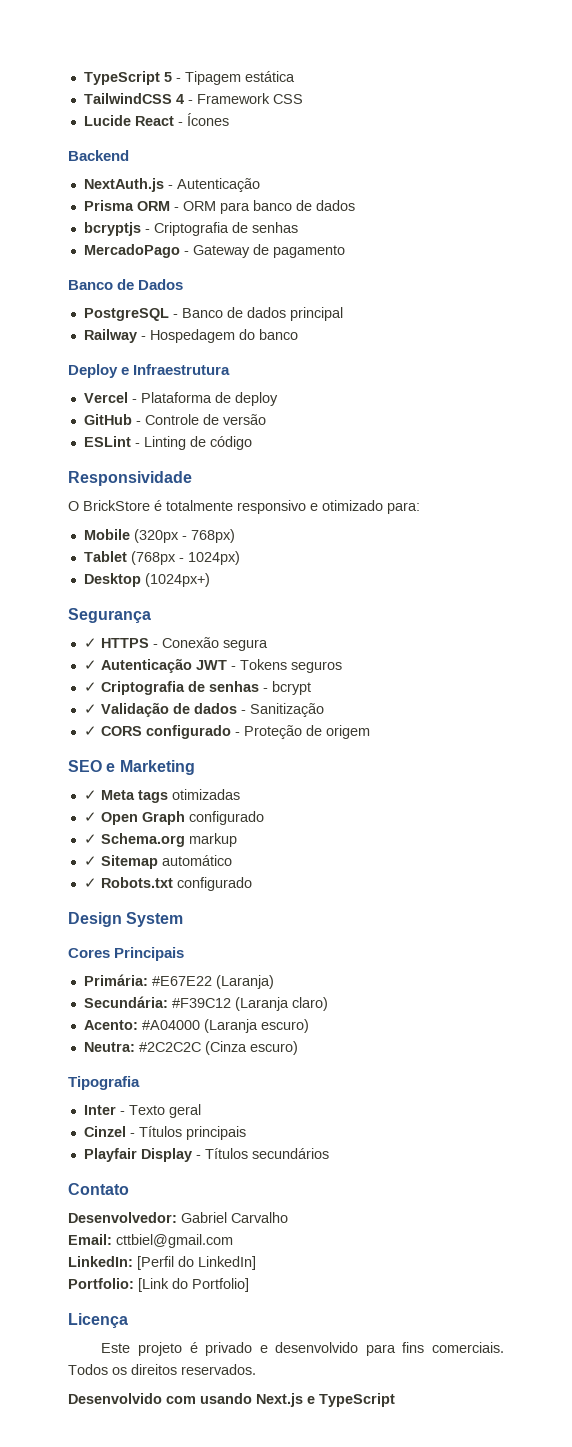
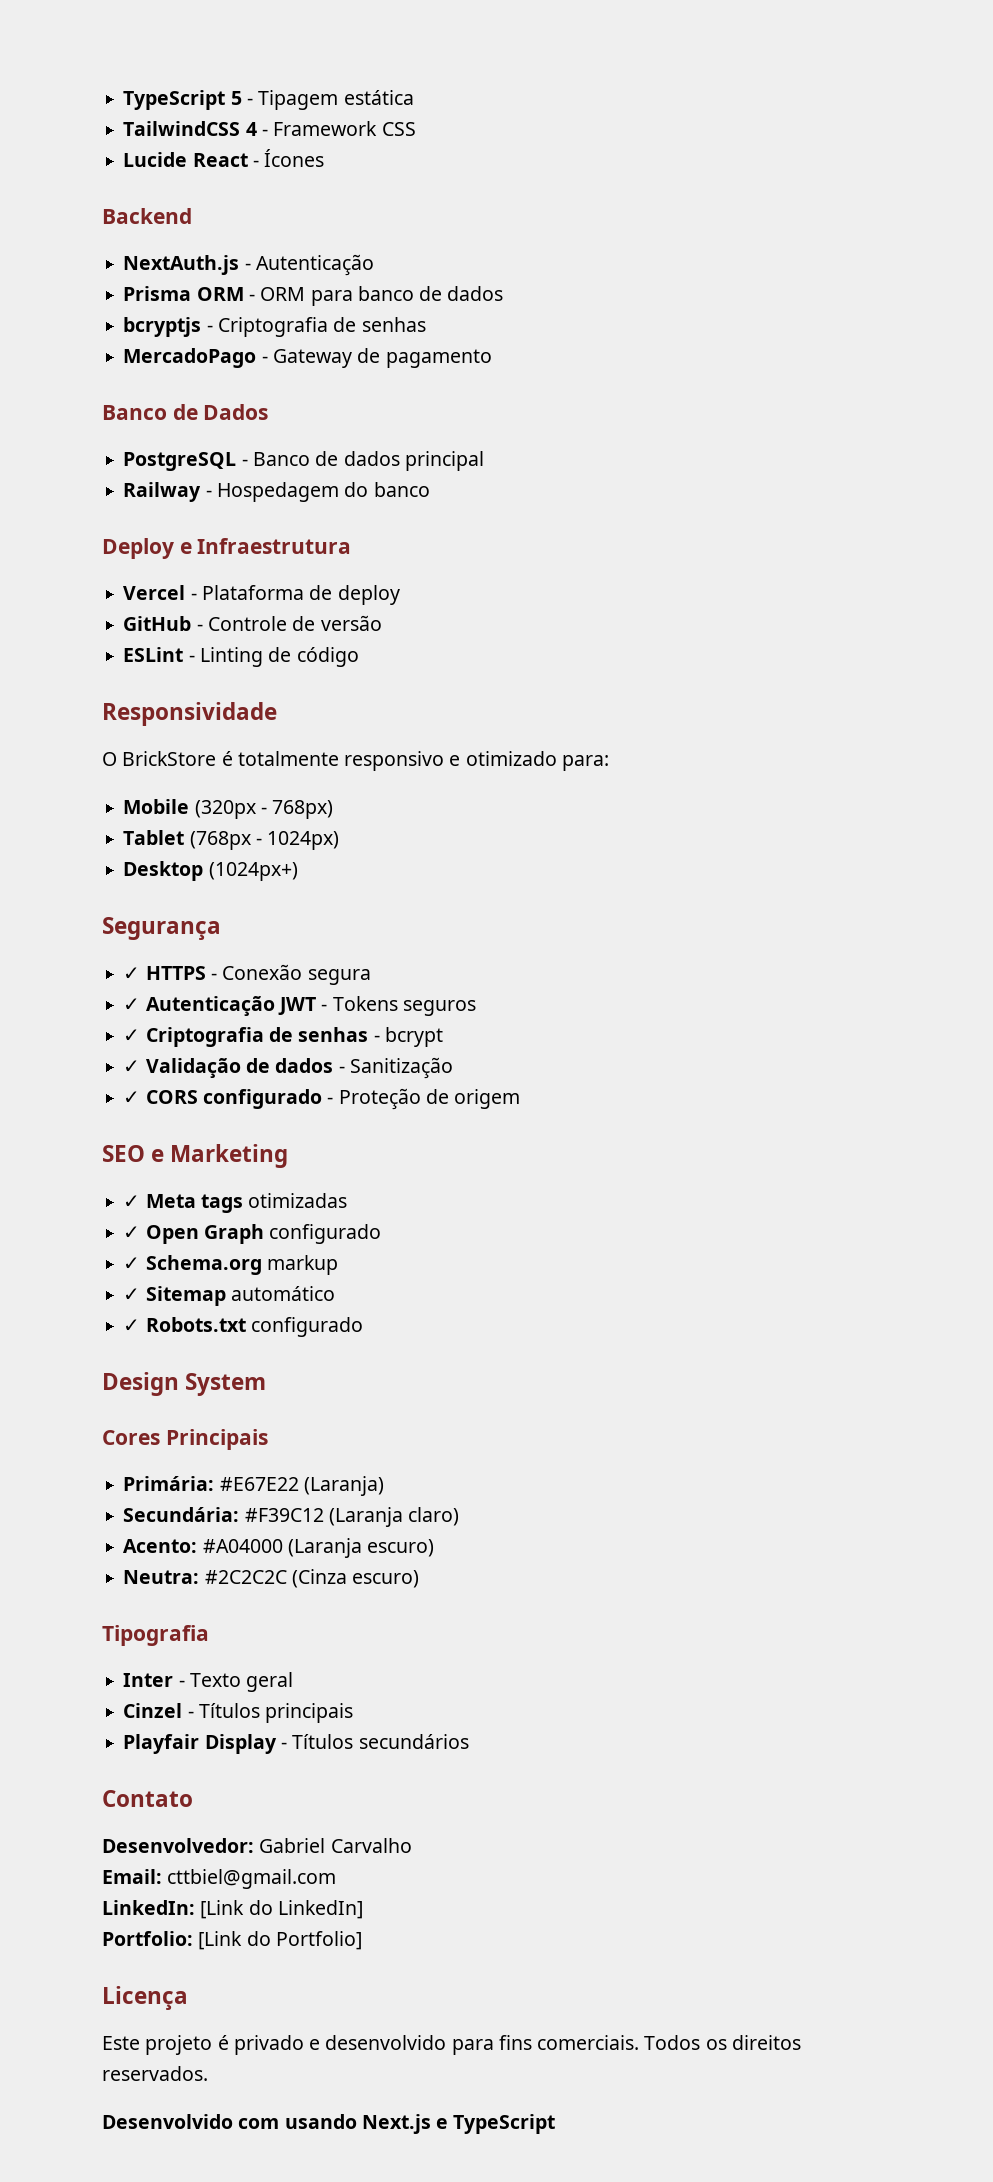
- LinkedIn: [Perfil do LinkedIn]
+ LinkedIn: [Link do LinkedIn]

